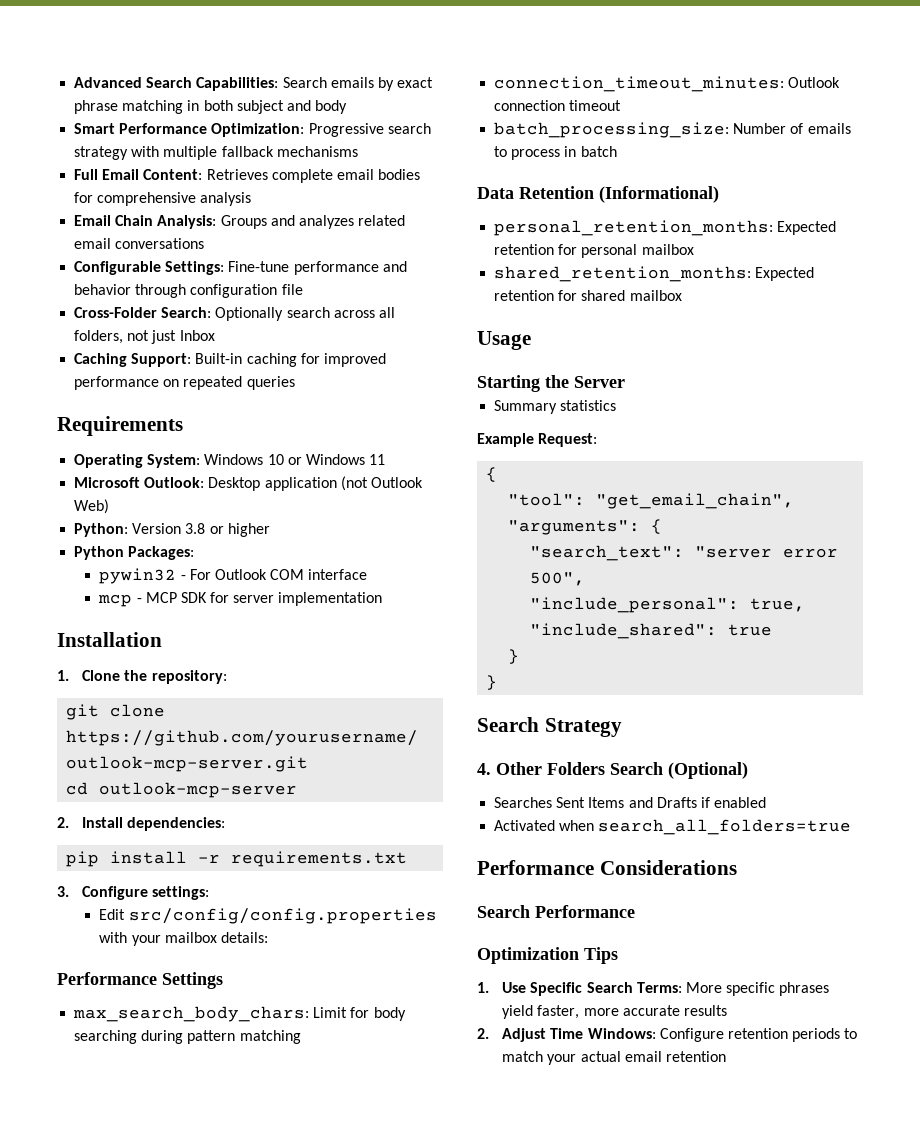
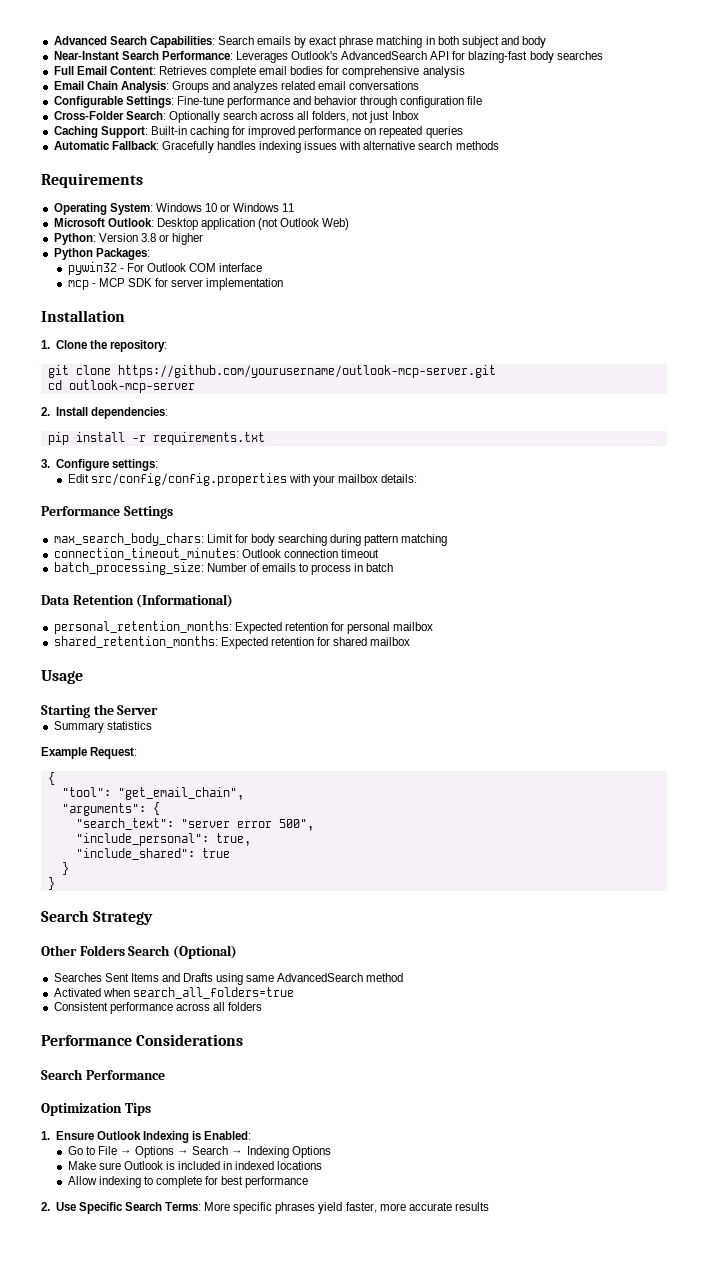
- Smart Performance Optimization: Progressive search strategy with multiple fallback mechanisms
+ Near-Instant Search Performance: Leverages Outlook's AdvancedSearch API for blazing-fast body searches
+ Automatic Fallback: Gracefully handles indexing issues with alternative search methods
- 4. Other Folders Search (Optional)
+ Other Folders Search (Optional)
- Searches Sent Items and Drafts if enabled
+ Searches Sent Items and Drafts using same AdvancedSearch method
+ Consistent performance across all folders
- 1. Use Specific Search Terms: More specific phrases yield faster, more accurate results
+ 1. Ensure Outlook Indexing is Enabled:
+ Go to File → Options → Search → Indexing Options
+ Make sure Outlook is included in indexed locations
+ Allow indexing to complete for best performance
+ 2. Use Specific Search Terms: More specific phrases yield faster, more accurate results
- 2. Adjust Time Windows: Configure retention periods to match your actual email retention

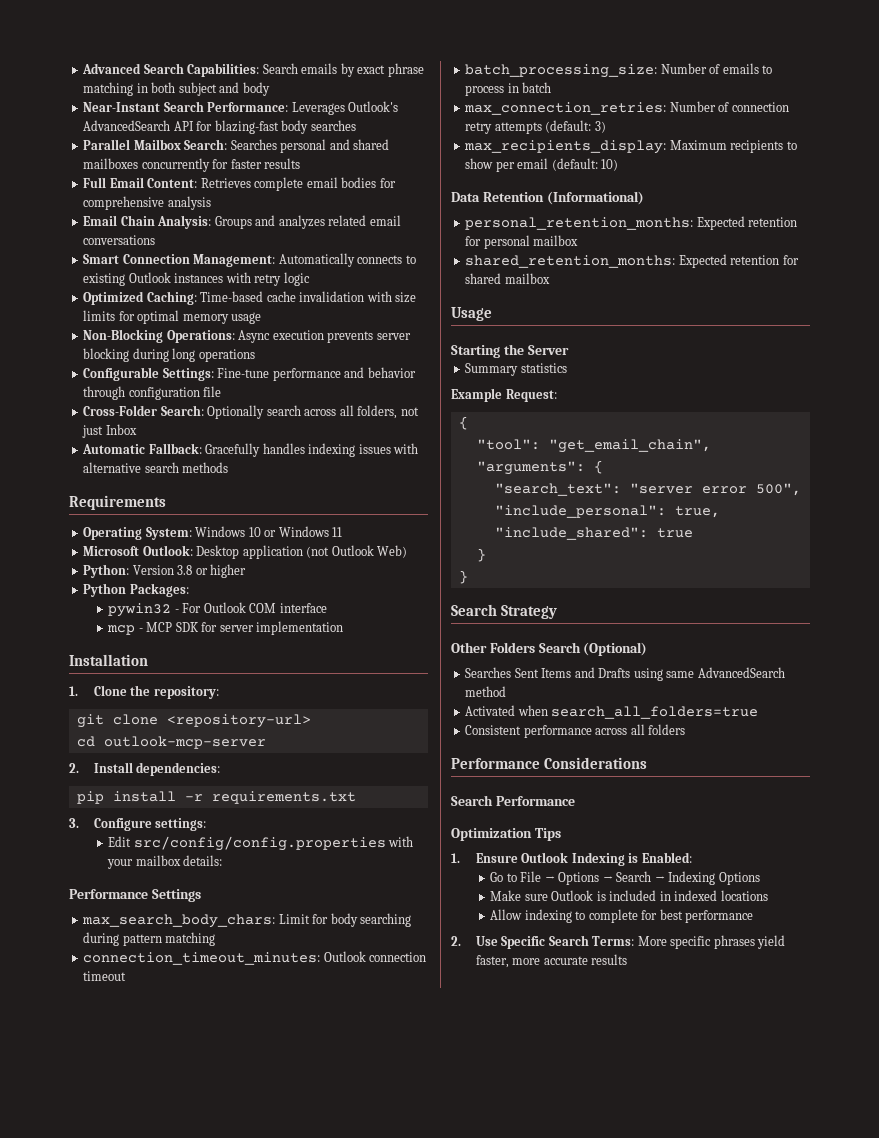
+ Parallel Mailbox Search: Searches personal and shared mailboxes concurrently for faster results
+ Smart Connection Management: Automatically connects to existing Outlook instances with retry logic
+ Optimized Caching: Time-based cache invalidation with size limits for optimal memory usage
+ Non-Blocking Operations: Async execution prevents server blocking during long operations
- Caching Support: Built-in caching for improved performance on repeated queries
- git clone https://github.com/yourusername/outlook-mcp-server.git
+ git clone <repository-url>
+ max_connection_retries: Number of connection retry attempts (default: 3)
+ max_recipients_display: Maximum recipients to show per email (default: 10)

